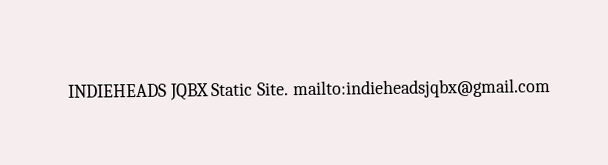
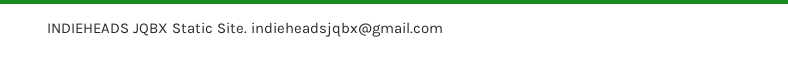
- INDIEHEADS JQBX Static Site. mailto:indieheadsjqbx@gmail.com
+ INDIEHEADS JQBX Static Site. indieheadsjqbx@gmail.com

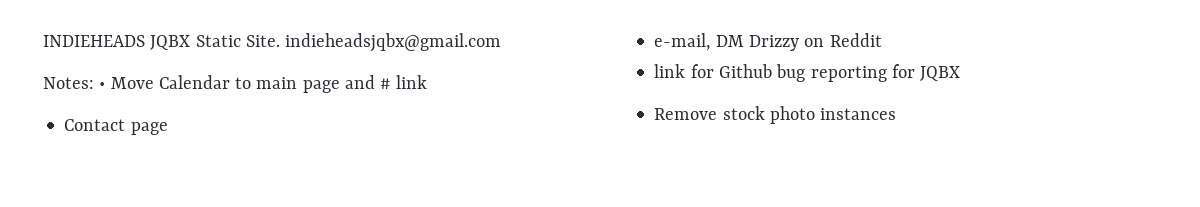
+ Notes: • Move Calendar to main page and # link
+ Contact page
+ e-mail, DM Drizzy on Reddit
+ link for Github bug reporting for JQBX
+ Remove stock photo instances

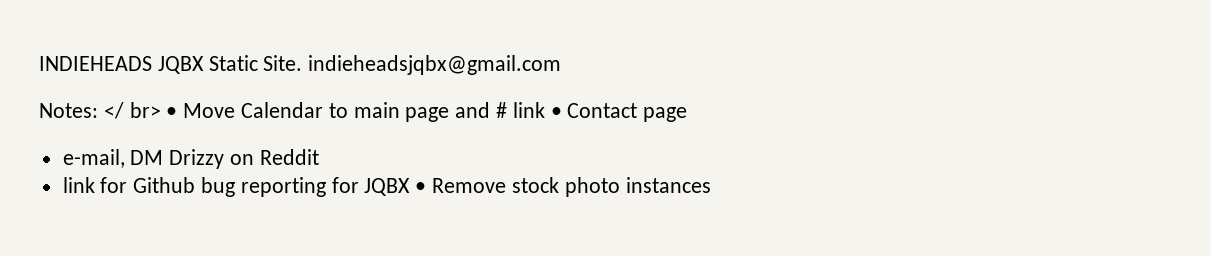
- Notes: • Move Calendar to main page and # link
- Contact page
+ Notes: </ br> • Move Calendar to main page and # link • Contact page
- link for Github bug reporting for JQBX
- Remove stock photo instances
+ link for Github bug reporting for JQBX • Remove stock photo instances

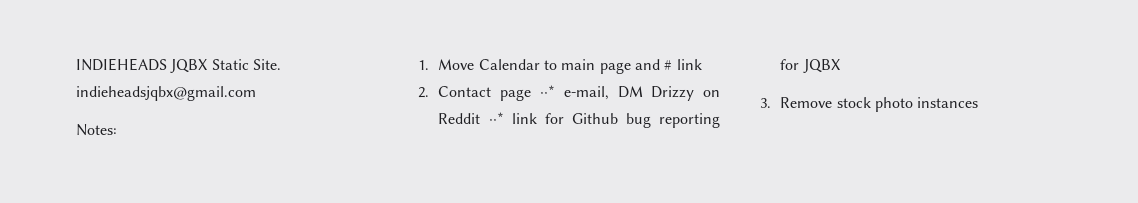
- Notes: </ br> • Move Calendar to main page and # link • Contact page
- e-mail, DM Drizzy on Reddit
- link for Github bug reporting for JQBX • Remove stock photo instances
+ Notes:
+ 1. Move Calendar to main page and # link
+ 2. Contact page ⋅⋅* e-mail, DM Drizzy on Reddit ⋅⋅* link for Github bug reporting for JQBX
+ 3. Remove stock photo instances

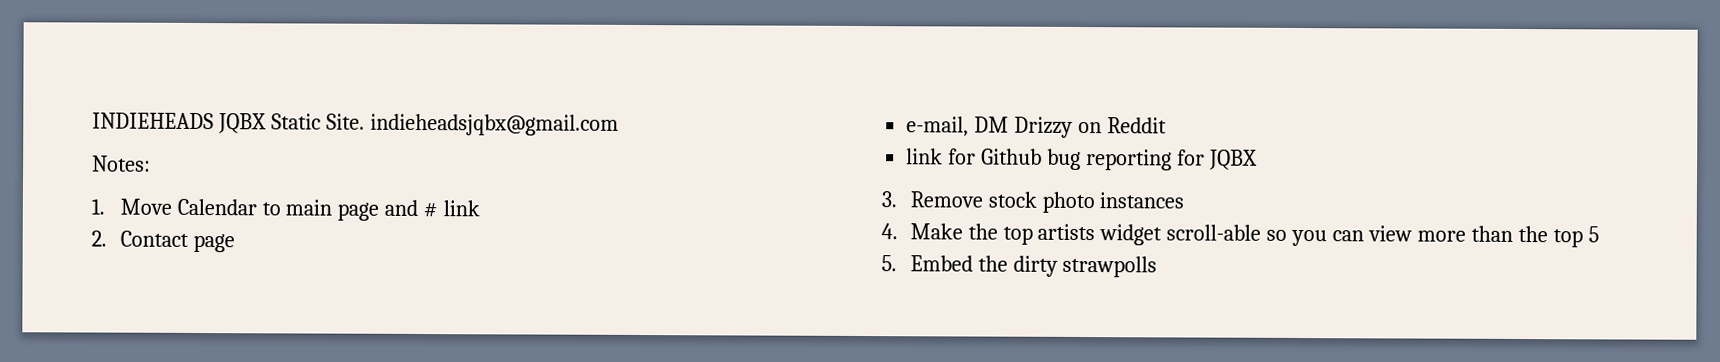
- 2. Contact page ⋅⋅* e-mail, DM Drizzy on Reddit ⋅⋅* link for Github bug reporting for JQBX
+ 2. Contact page
+ e-mail, DM Drizzy on Reddit
+ link for Github bug reporting for JQBX
+ 4. Make the top artists widget scroll-able so you can view more than the top 5
+ 5. Embed the dirty strawpolls

